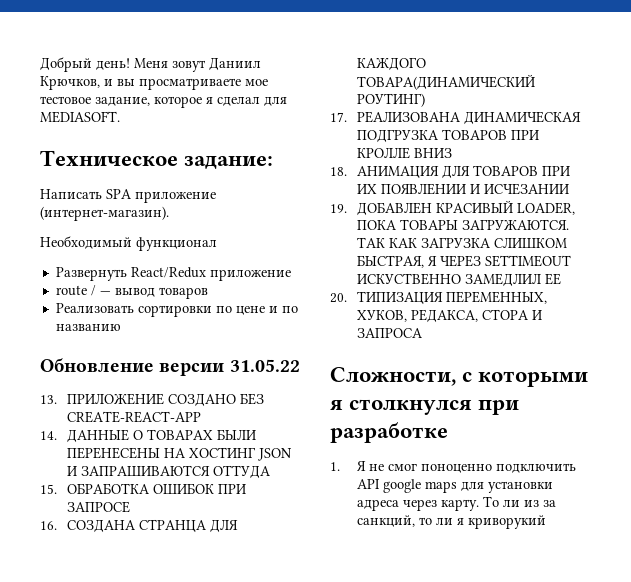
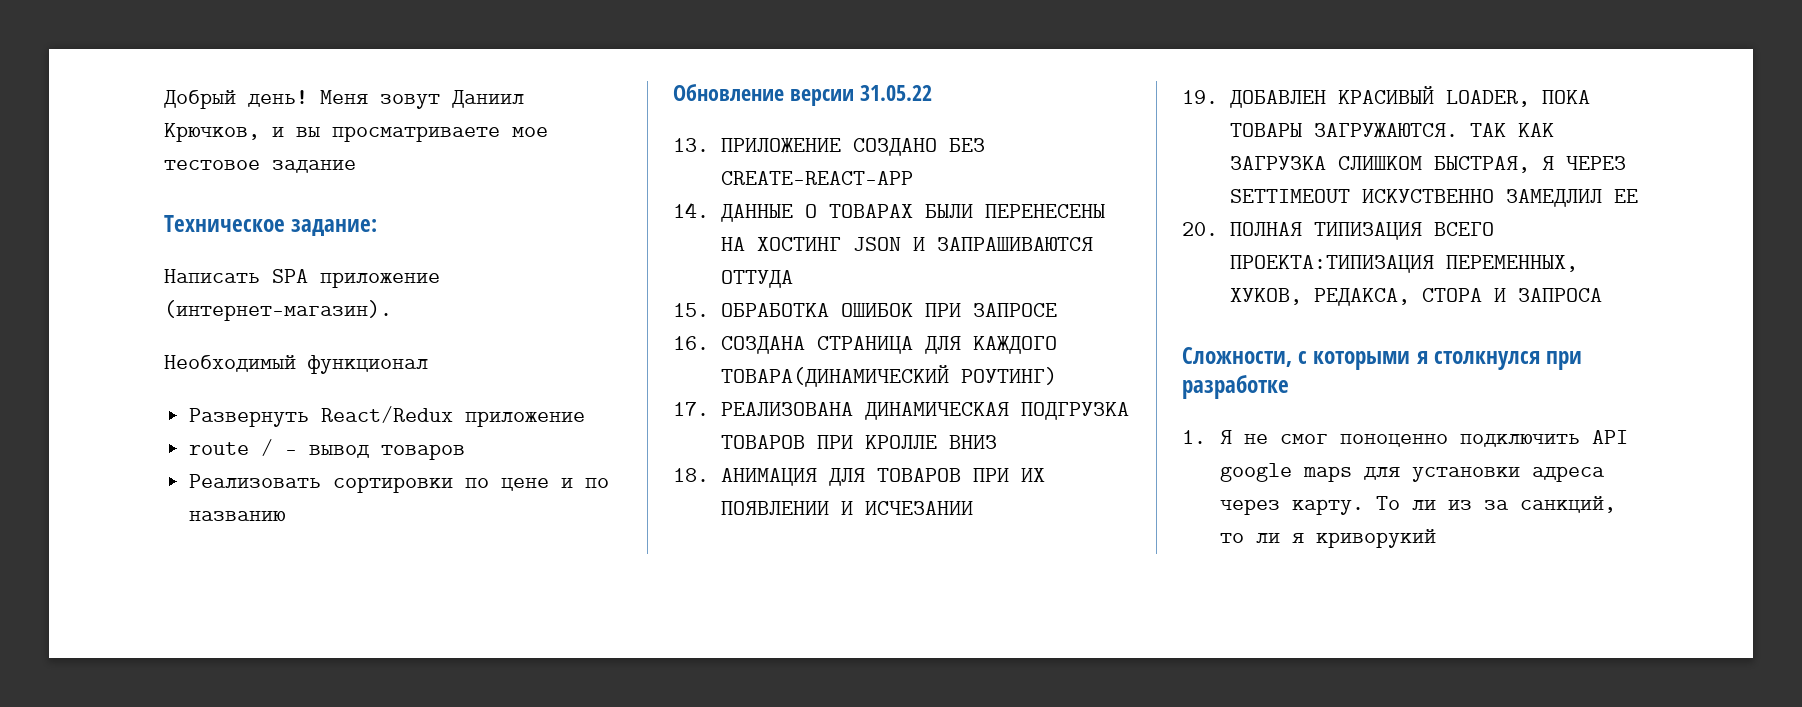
- Меня зовут Даниил Крючков, и вы просматриваете мое тестовое задание, которое я сделал для MEDIASOFT.
+ Меня зовут Даниил Крючков, и вы просматриваете мое тестовое задание
- 16. СОЗДАНА СТРАНЦА ДЛЯ КАЖДОГО ТОВАРА(ДИНАМИЧЕСКИЙ РОУТИНГ)
+ 16. СОЗДАНА СТРАНИЦА ДЛЯ КАЖДОГО ТОВАРА(ДИНАМИЧЕСКИЙ РОУТИНГ)
- 20. ТИПИЗАЦИЯ ПЕРЕМЕННЫХ, ХУКОВ, РЕДАКСА, СТОРА И ЗАПРОСА
+ 20. ПОЛНАЯ ТИПИЗАЦИЯ ВСЕГО ПРОЕКТА:ТИПИЗАЦИЯ ПЕРЕМЕННЫХ, ХУКОВ, РЕДАКСА, СТОРА И ЗАПРОСА

